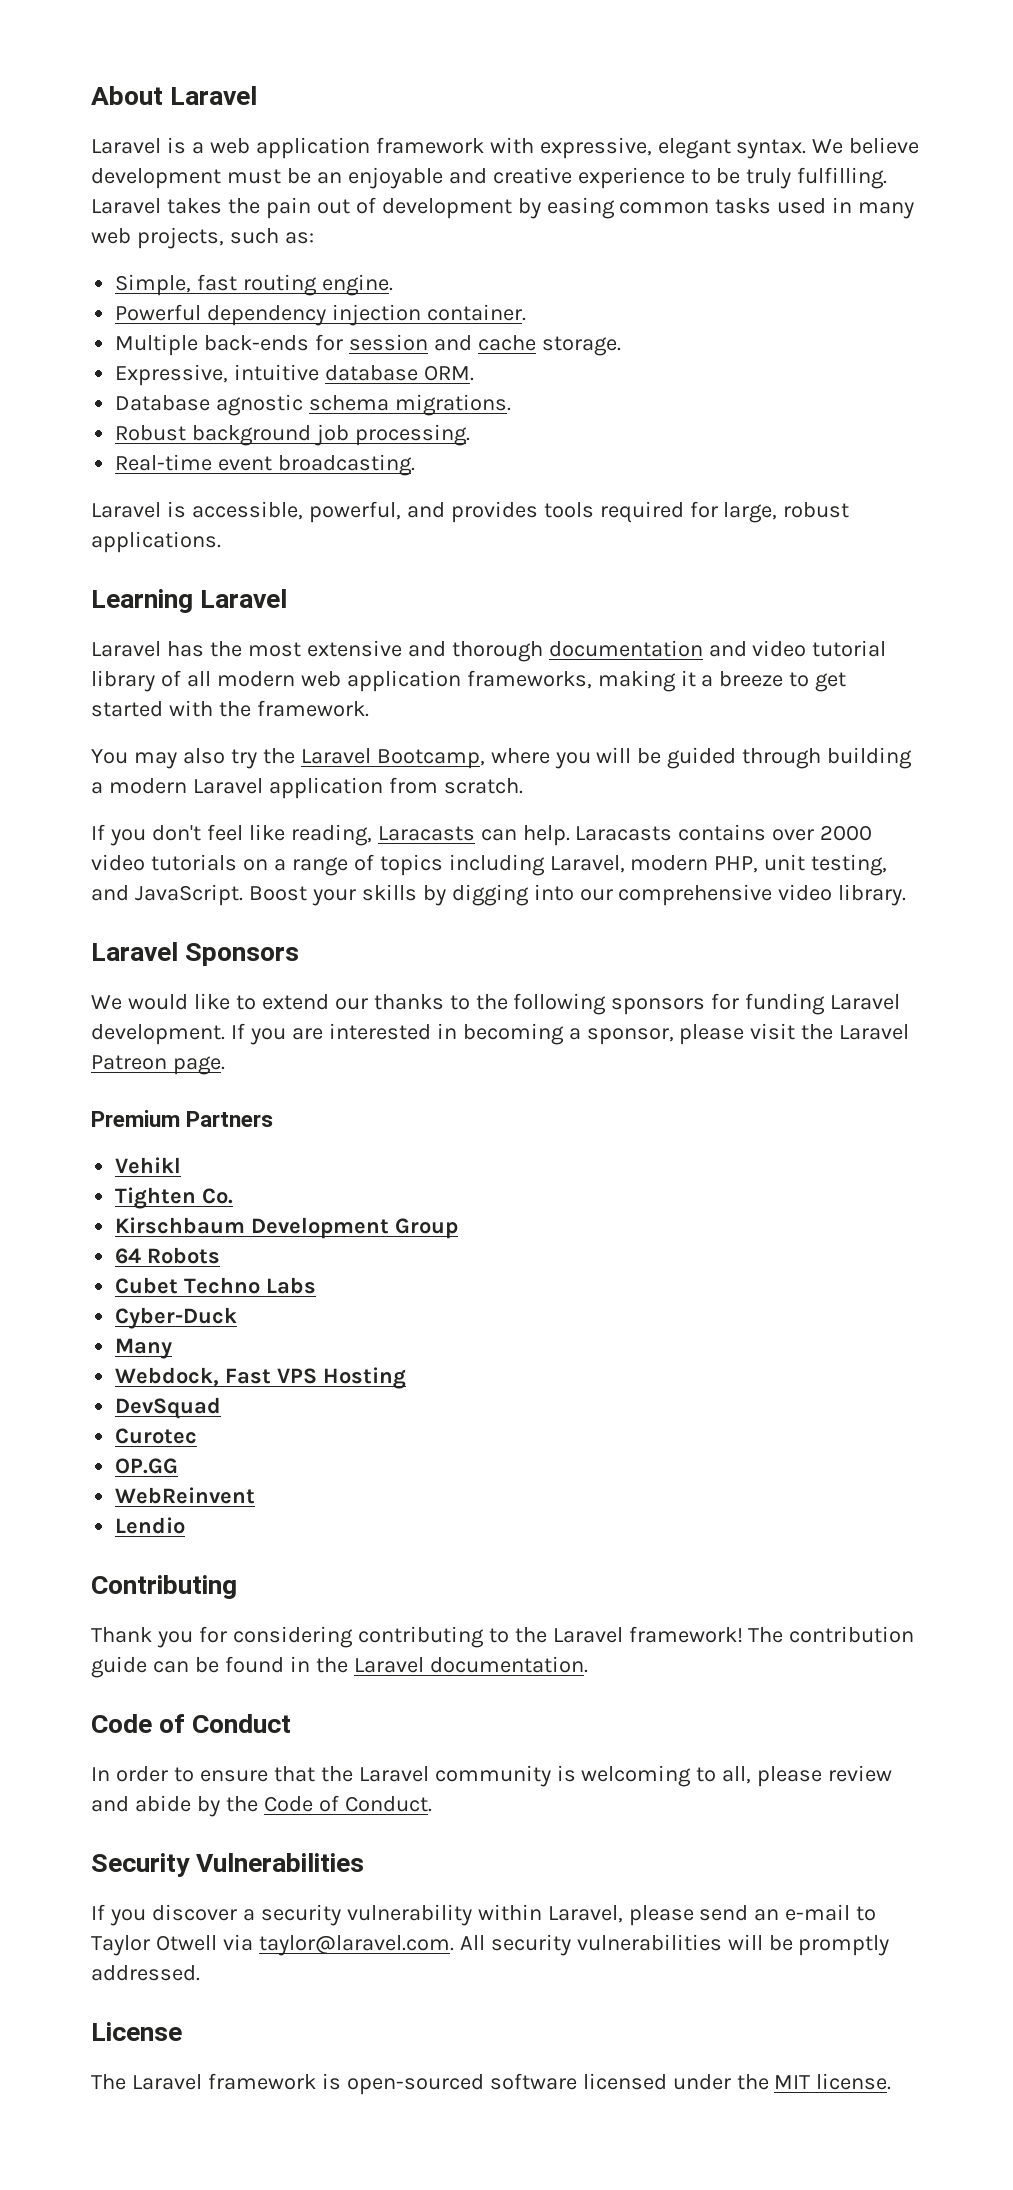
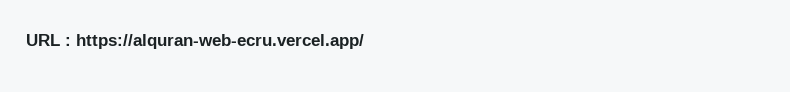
- About Laravel
- Laravel is a web application framework with expressive, elegant syntax. We believe development must be an enjoyable and creative experience to be truly fulfilling. Laravel takes the pain out of development by easing common tasks used in many web projects, such as:
- Simple, fast routing engine.
- Powerful dependency injection container.
- Multiple back-ends for session and cache storage.
- Expressive, intuitive database ORM.
- Database agnostic schema migrations.
- Robust background job processing.
- Real-time event broadcasting.
- Laravel is accessible, powerful, and provides tools required for large, robust applications.
- Learning Laravel
- Laravel has the most extensive and thorough documentation and video tutorial library of all modern web application frameworks, making it a breeze to get started with the framework.
- You may also try the Laravel Bootcamp, where you will be guided through building a modern Laravel application from scratch.
- If you don't feel like reading, Laracasts can help. Laracasts contains over 2000 video tutorials on a range of topics including Laravel, modern PHP, unit testing, and JavaScript. Boost your skills by digging into our comprehensive video library.
- Laravel Sponsors
- We would like to extend our thanks to the following sponsors for funding Laravel development. If you are interested in becoming a sponsor, please visit the Laravel Patreon page.
- Premium Partners
- Vehikl
- Tighten Co.
- Kirschbaum Development Group
- 64 Robots
- Cubet Techno Labs
- Cyber-Duck
- Many
- Webdock, Fast VPS Hosting
- DevSquad
- Curotec
- OP.GG
- WebReinvent
- Lendio
- Contributing
- Thank you for considering contributing to the Laravel framework! The contribution guide can be found in the Laravel documentation.
- Code of Conduct
- In order to ensure that the Laravel community is welcoming to all, please review and abide by the Code of Conduct.
- Security Vulnerabilities
- If you discover a security vulnerability within Laravel, please send an e-mail to Taylor Otwell via taylor@laravel.com. All security vulnerabilities will be promptly addressed.
- License
- The Laravel framework is open-sourced software licensed under the MIT license.
+ URL : https://alquran-web-ecru.vercel.app/

